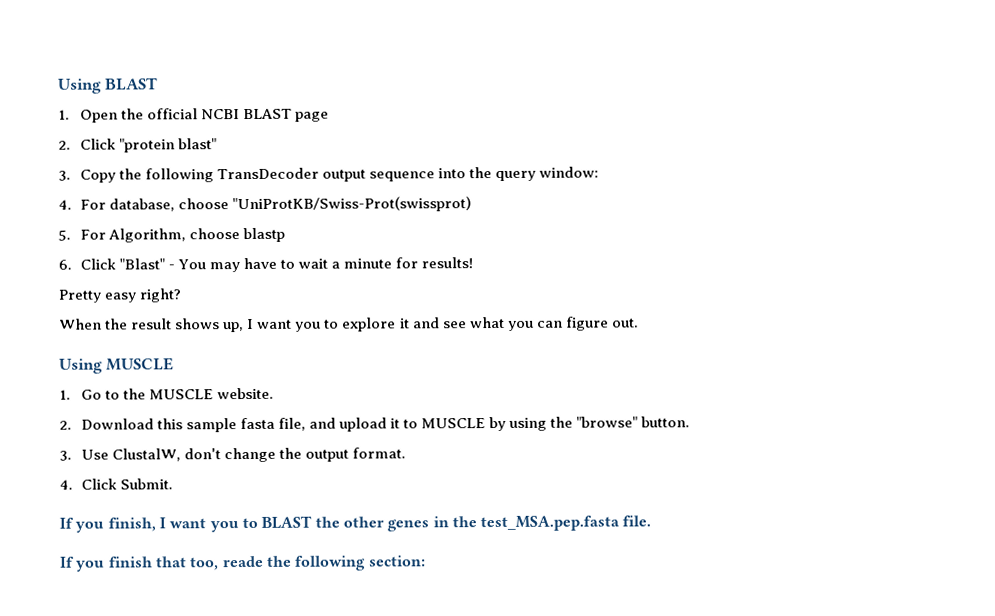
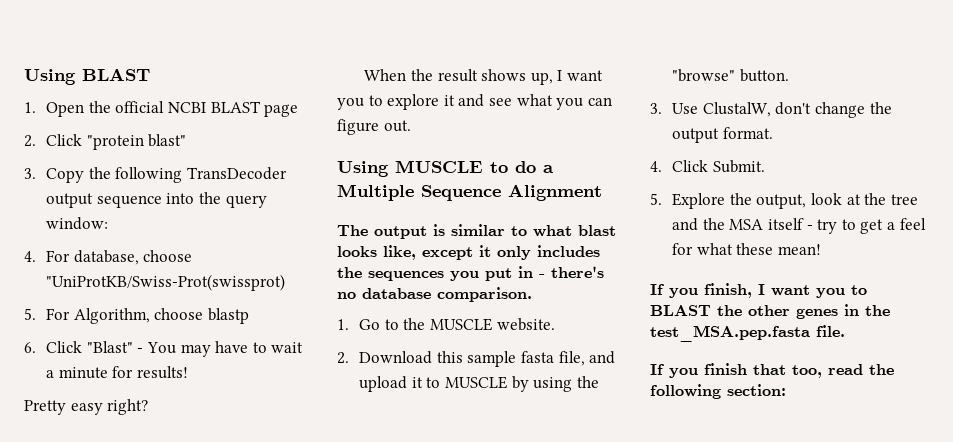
- Using MUSCLE
+ Using MUSCLE to do a Multiple Sequence Alignment
+ The output is similar to what blast looks like, except it only includes the sequences you put in - there's no database comparison.
+ 5. Explore the output, look at the tree and the MSA itself - try to get a feel for what these mean!
- If you finish that too, reade the following section:
+ If you finish that too, read the following section:

